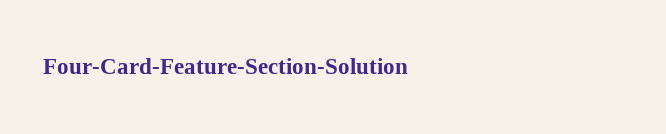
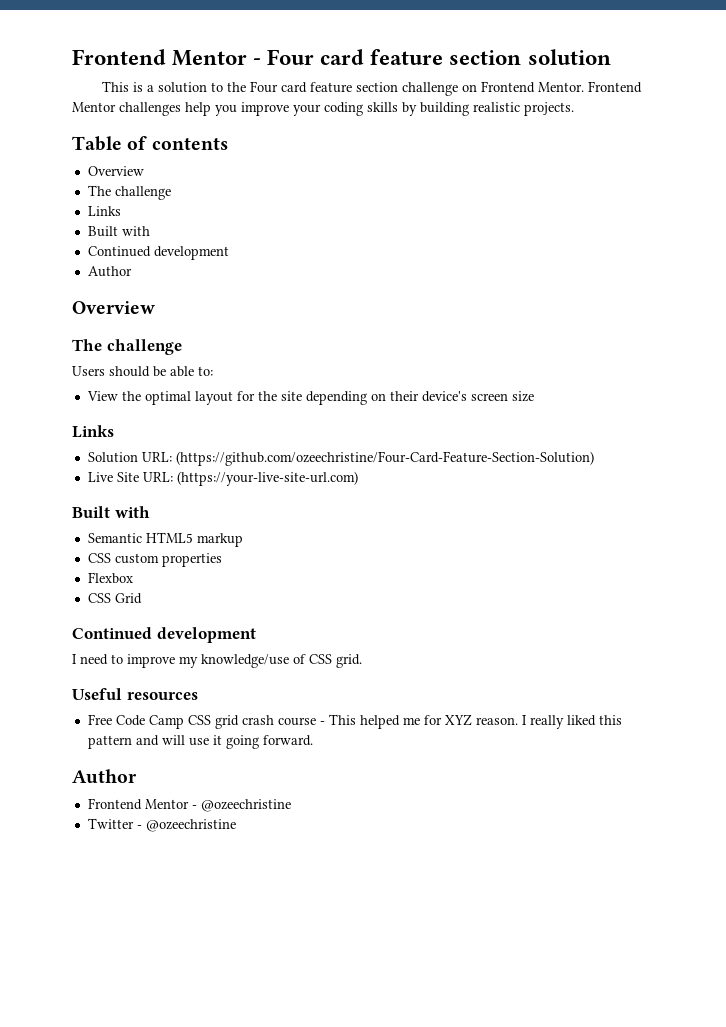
- Four-Card-Feature-Section-Solution
+ Frontend Mentor - Four card feature section solution
+ This is a solution to the Four card feature section challenge on Frontend Mentor. Frontend Mentor challenges help you improve your coding skills by building realistic projects.
+ Table of contents
+ Overview
+ The challenge
+ Links
+ Built with
+ Continued development
+ Author
+ Overview
+ The challenge
+ Users should be able to:
+ View the optimal layout for the site depending on their device's screen size
+ Links
+ Solution URL: (https://github.com/ozeechristine/Four-Card-Feature-Section-Solution)
+ Live Site URL: (https://your-live-site-url.com)
+ Built with
+ Semantic HTML5 markup
+ CSS custom properties
+ Flexbox
+ CSS Grid
+ Continued development
+ I need to improve my knowledge/use of CSS grid.
+ Useful resources
+ Free Code Camp CSS grid crash course - This helped me for XYZ reason. I really liked this pattern and will use it going forward.
+ Author
+ Frontend Mentor - @ozeechristine
+ Twitter - @ozeechristine

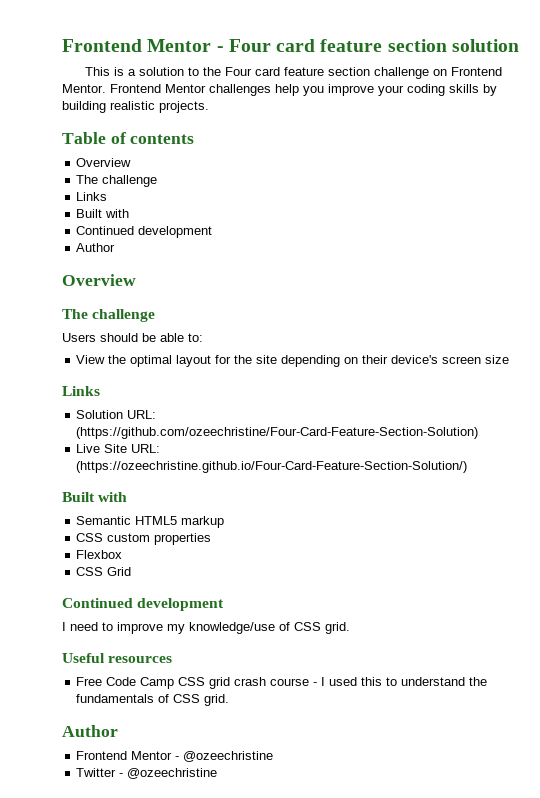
- Live Site URL: (https://your-live-site-url.com)
+ Live Site URL: (https://ozeechristine.github.io/Four-Card-Feature-Section-Solution/)
- Free Code Camp CSS grid crash course - This helped me for XYZ reason. I really liked this pattern and will use it going forward.
+ Free Code Camp CSS grid crash course - I used this to understand the fundamentals of CSS grid.

